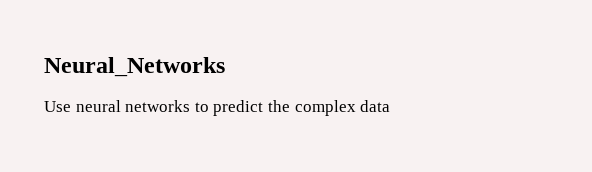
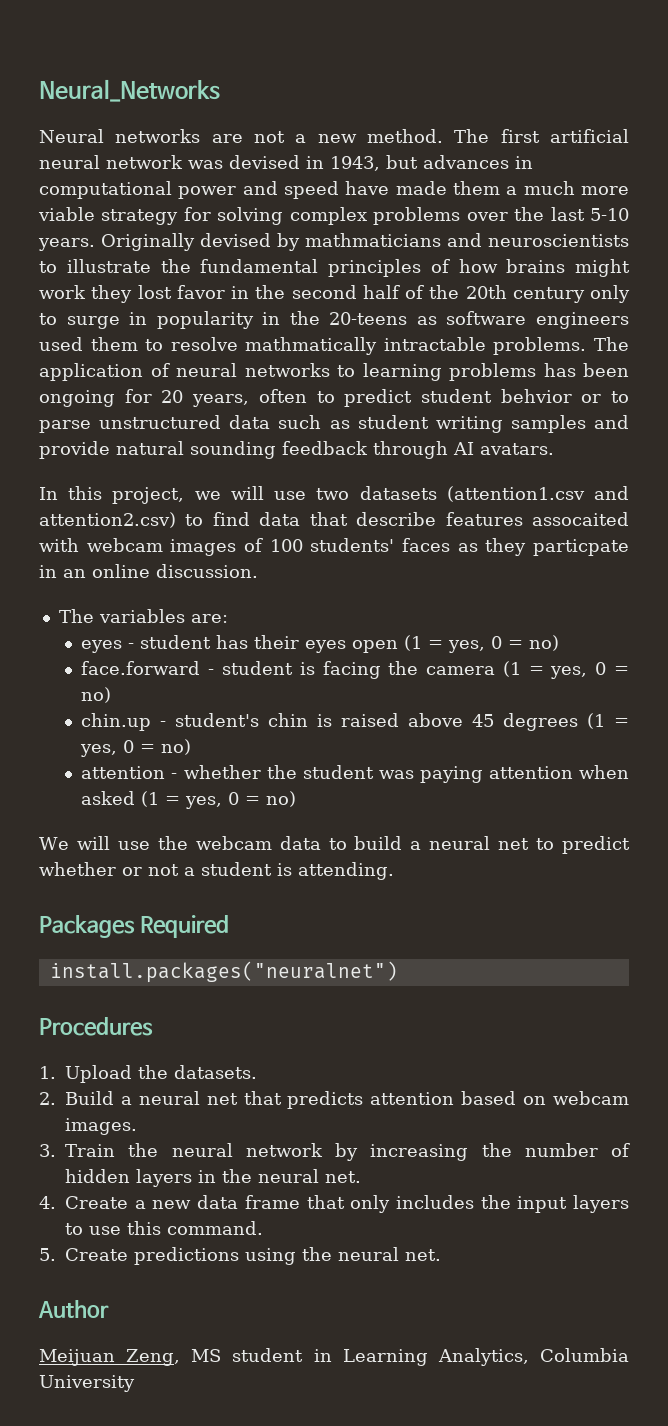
- Use neural networks to predict the complex data
+ Neural networks are not a new method. The first artificial neural network was devised in 1943, but advances in computational power and speed have made them a much more viable strategy for solving complex problems over the last 5-10 years. Originally devised by mathmaticians and neuroscientists to illustrate the fundamental principles of how brains might work they lost favor in the second half of the 20th century only to surge in popularity in the 20-teens as software engineers used them to resolve mathmatically intractable problems. The application of neural networks to learning problems has been ongoing for 20 years, often to predict student behvior or to parse unstructured data such as student writing samples and provide natural sounding feedback through AI avatars.
+ In this project, we will use two datasets (attention1.csv and attention2.csv) to find data that describe features assocaited with webcam images of 100 students' faces as they particpate in an online discussion.
+ The variables are:
+ eyes - student has their eyes open (1 = yes, 0 = no)
+ face.forward - student is facing the camera (1 = yes, 0 = no)
+ chin.up - student's chin is raised above 45 degrees (1 = yes, 0 = no)
+ attention - whether the student was paying attention when asked (1 = yes, 0 = no)
+ We will use the webcam data to build a neural net to predict whether or not a student is attending.
+ Packages Required
+ install.packages("neuralnet")
+ Procedures
+ 1. Upload the datasets.
+ 2. Build a neural net that predicts attention based on webcam images.
+ 3. Train the neural network by increasing the number of hidden layers in the neural net.
+ 4. Create a new data frame that only includes the input layers to use this command.
+ 5. Create predictions using the neural net.
+ Author
+ Meijuan Zeng, MS student in Learning Analytics, Columbia University

